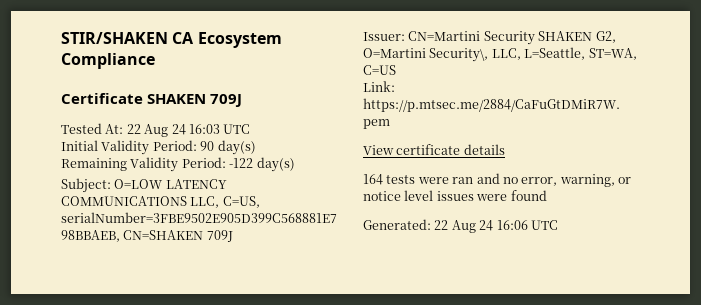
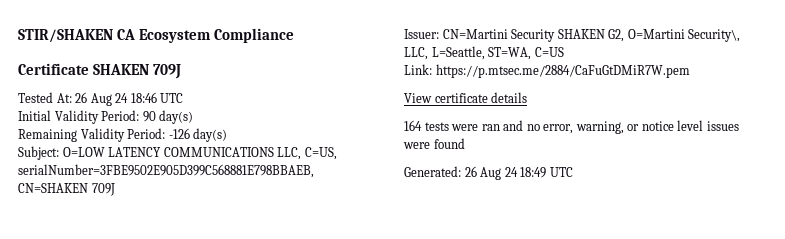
- Tested At: 22 Aug 24 16:03 UTC
+ Tested At: 26 Aug 24 18:46 UTC
- Remaining Validity Period: -122 day(s)
+ Remaining Validity Period: -126 day(s)
- Generated: 22 Aug 24 16:06 UTC
+ Generated: 26 Aug 24 18:49 UTC

